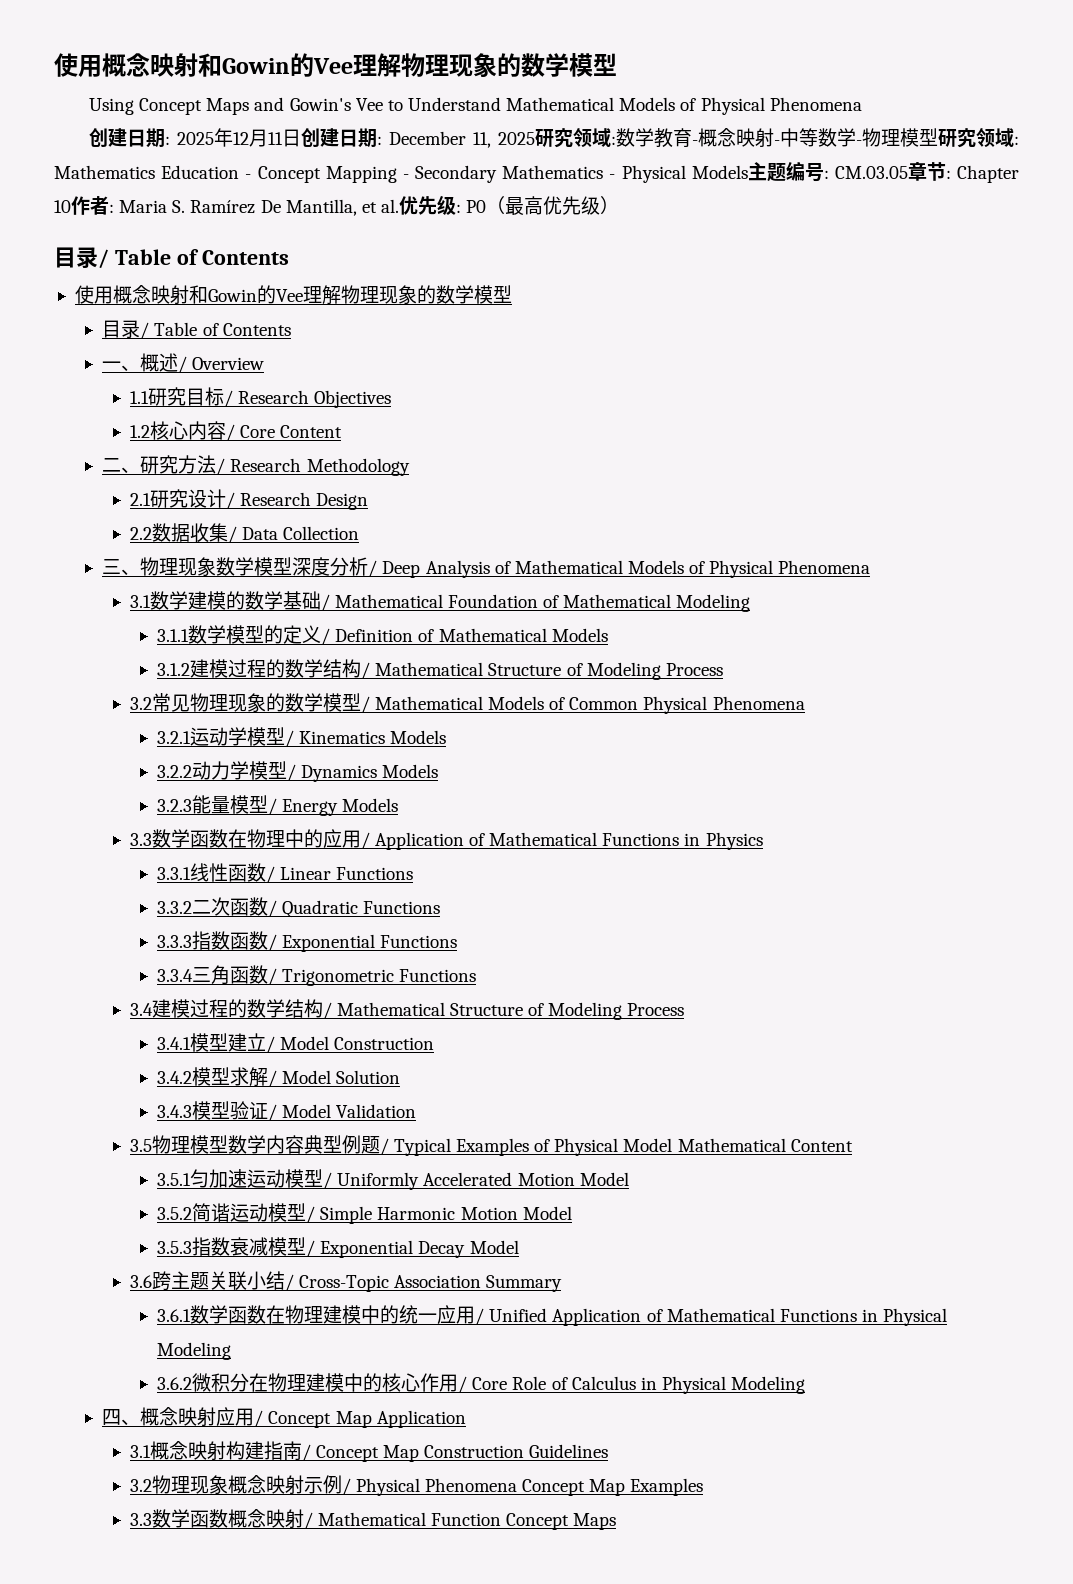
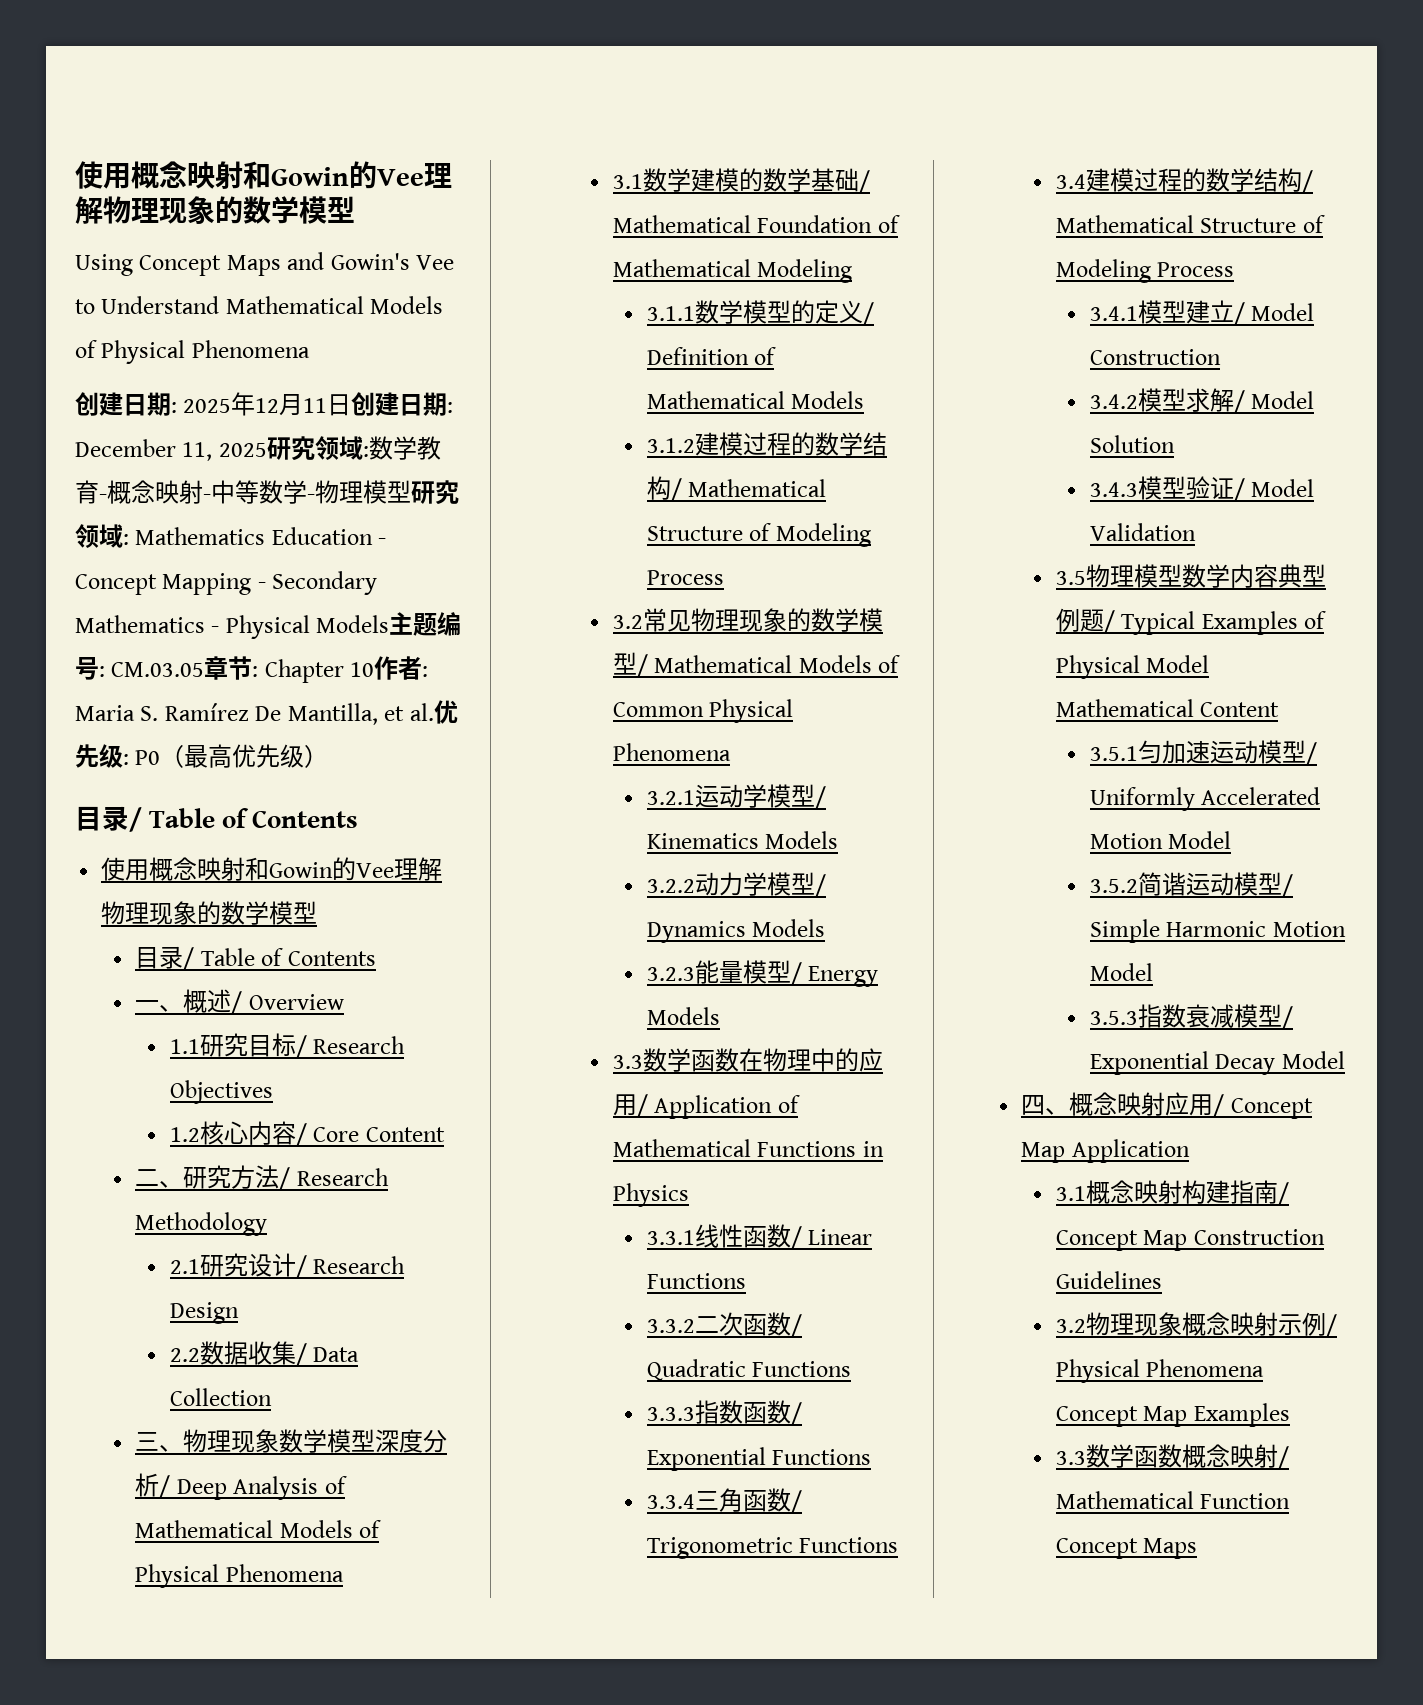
- 3.6跨主题关联小结/ Cross-Topic Association Summary
- 3.6.1数学函数在物理建模中的统一应用/ Unified Application of Mathematical Functions in Physical Modeling
- 3.6.2微积分在物理建模中的核心作用/ Core Role of Calculus in Physical Modeling

